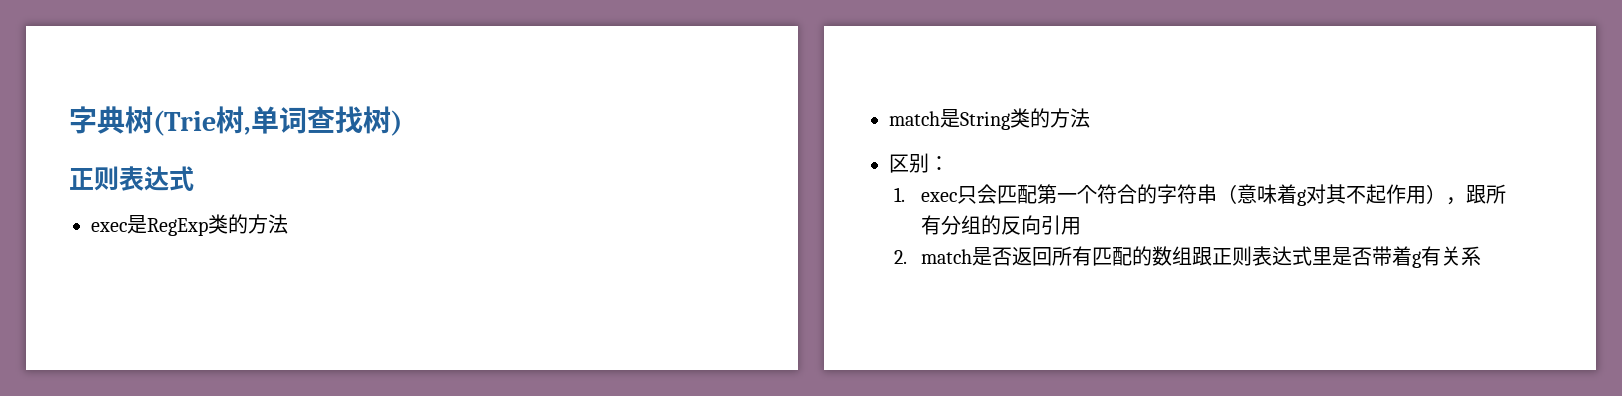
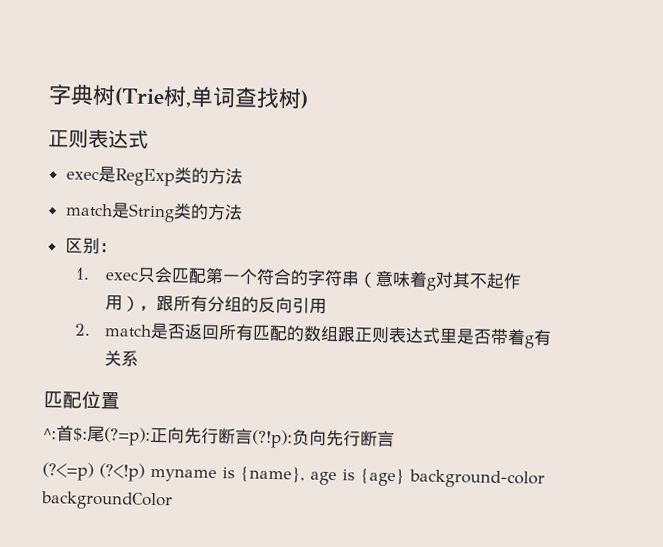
+ 匹配位置
+ ^:首$:尾(?=p):正向先行断言(?!p):负向先行断言
+ (?<=p) (?<!p) myname is {name}, age is {age} background-color backgroundColor

